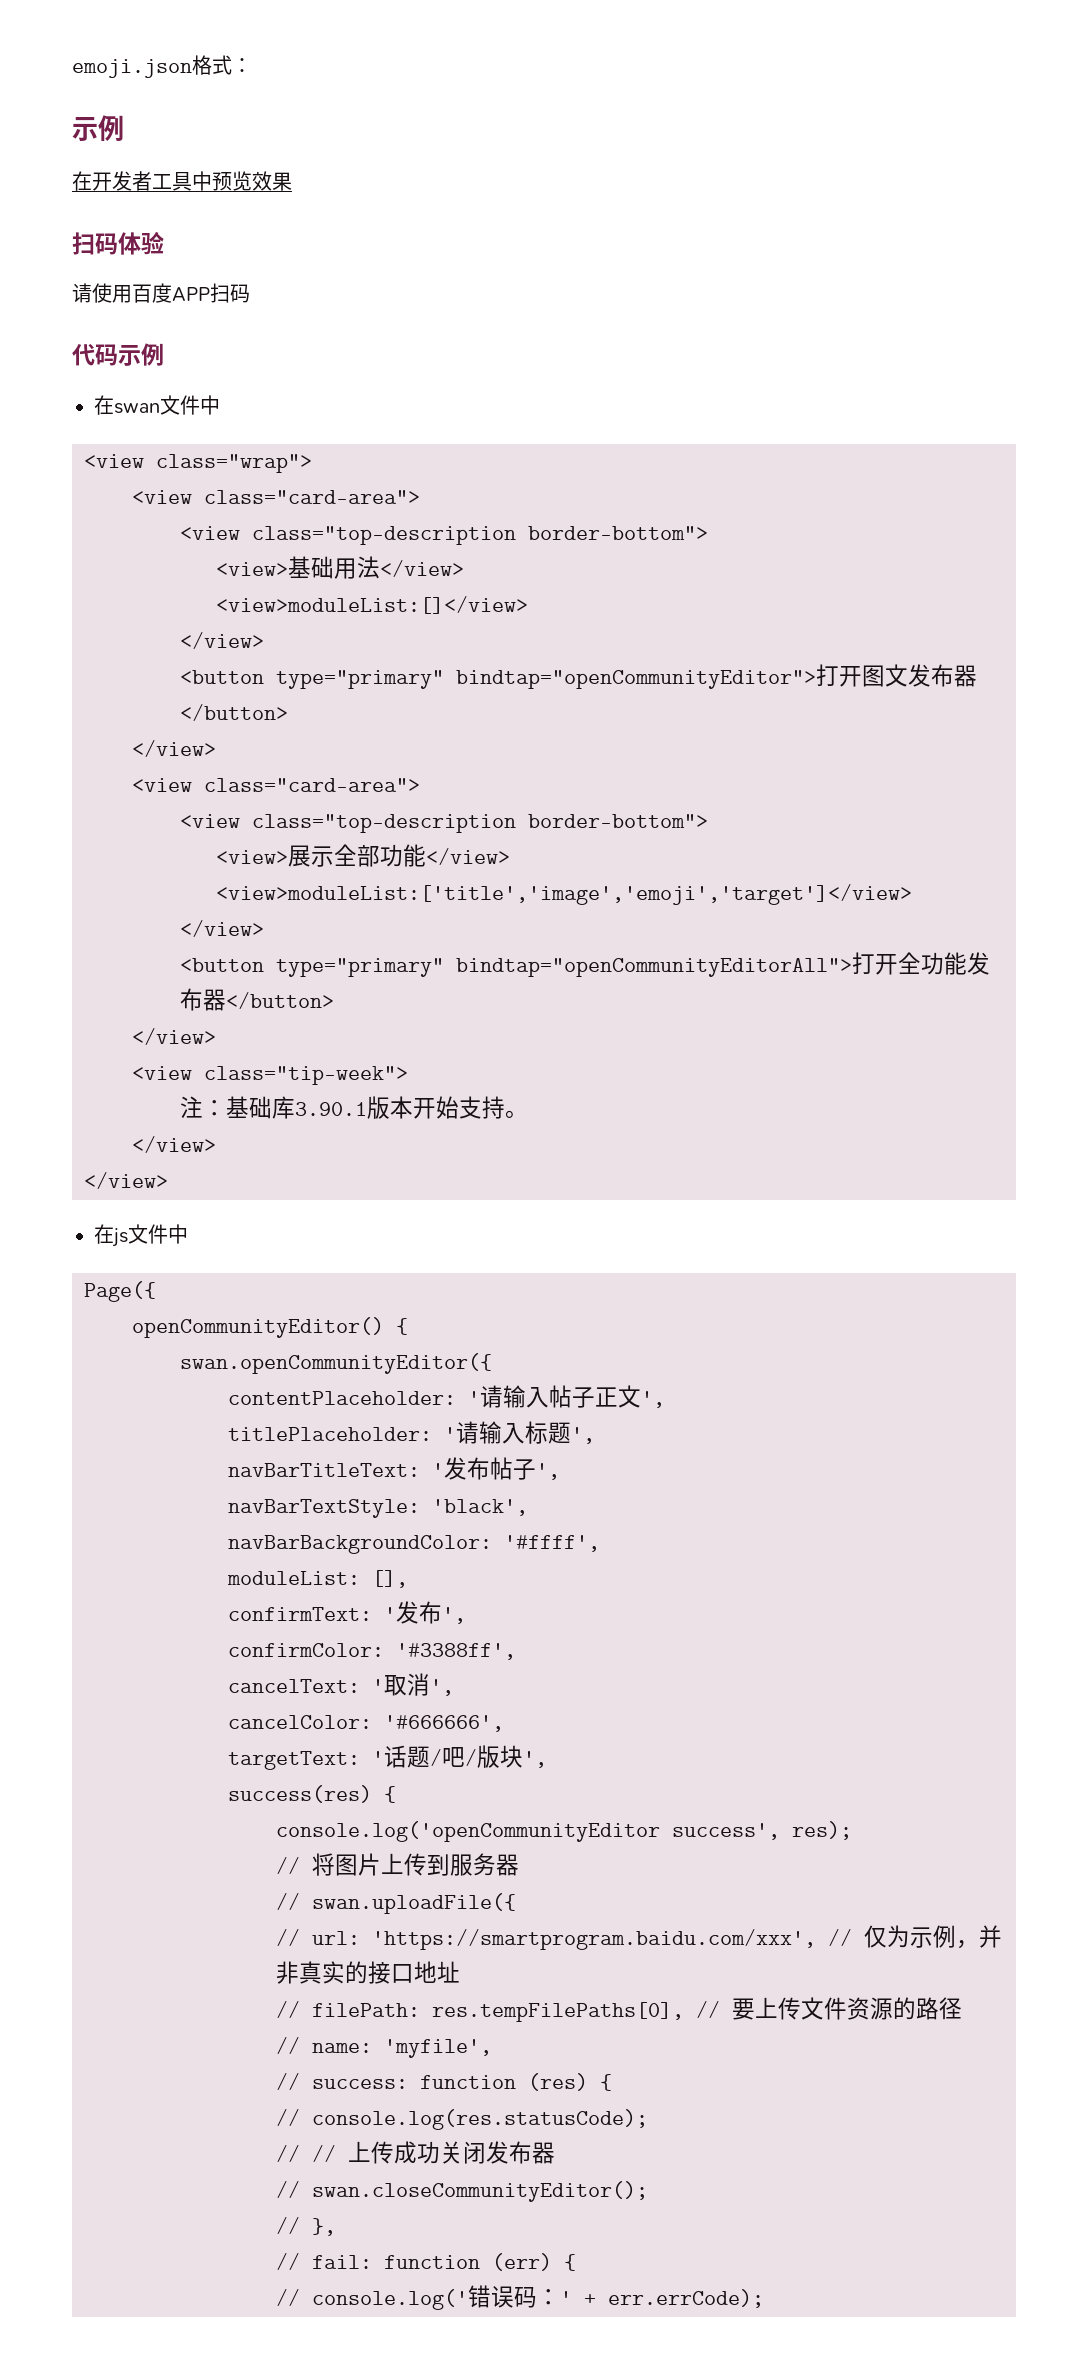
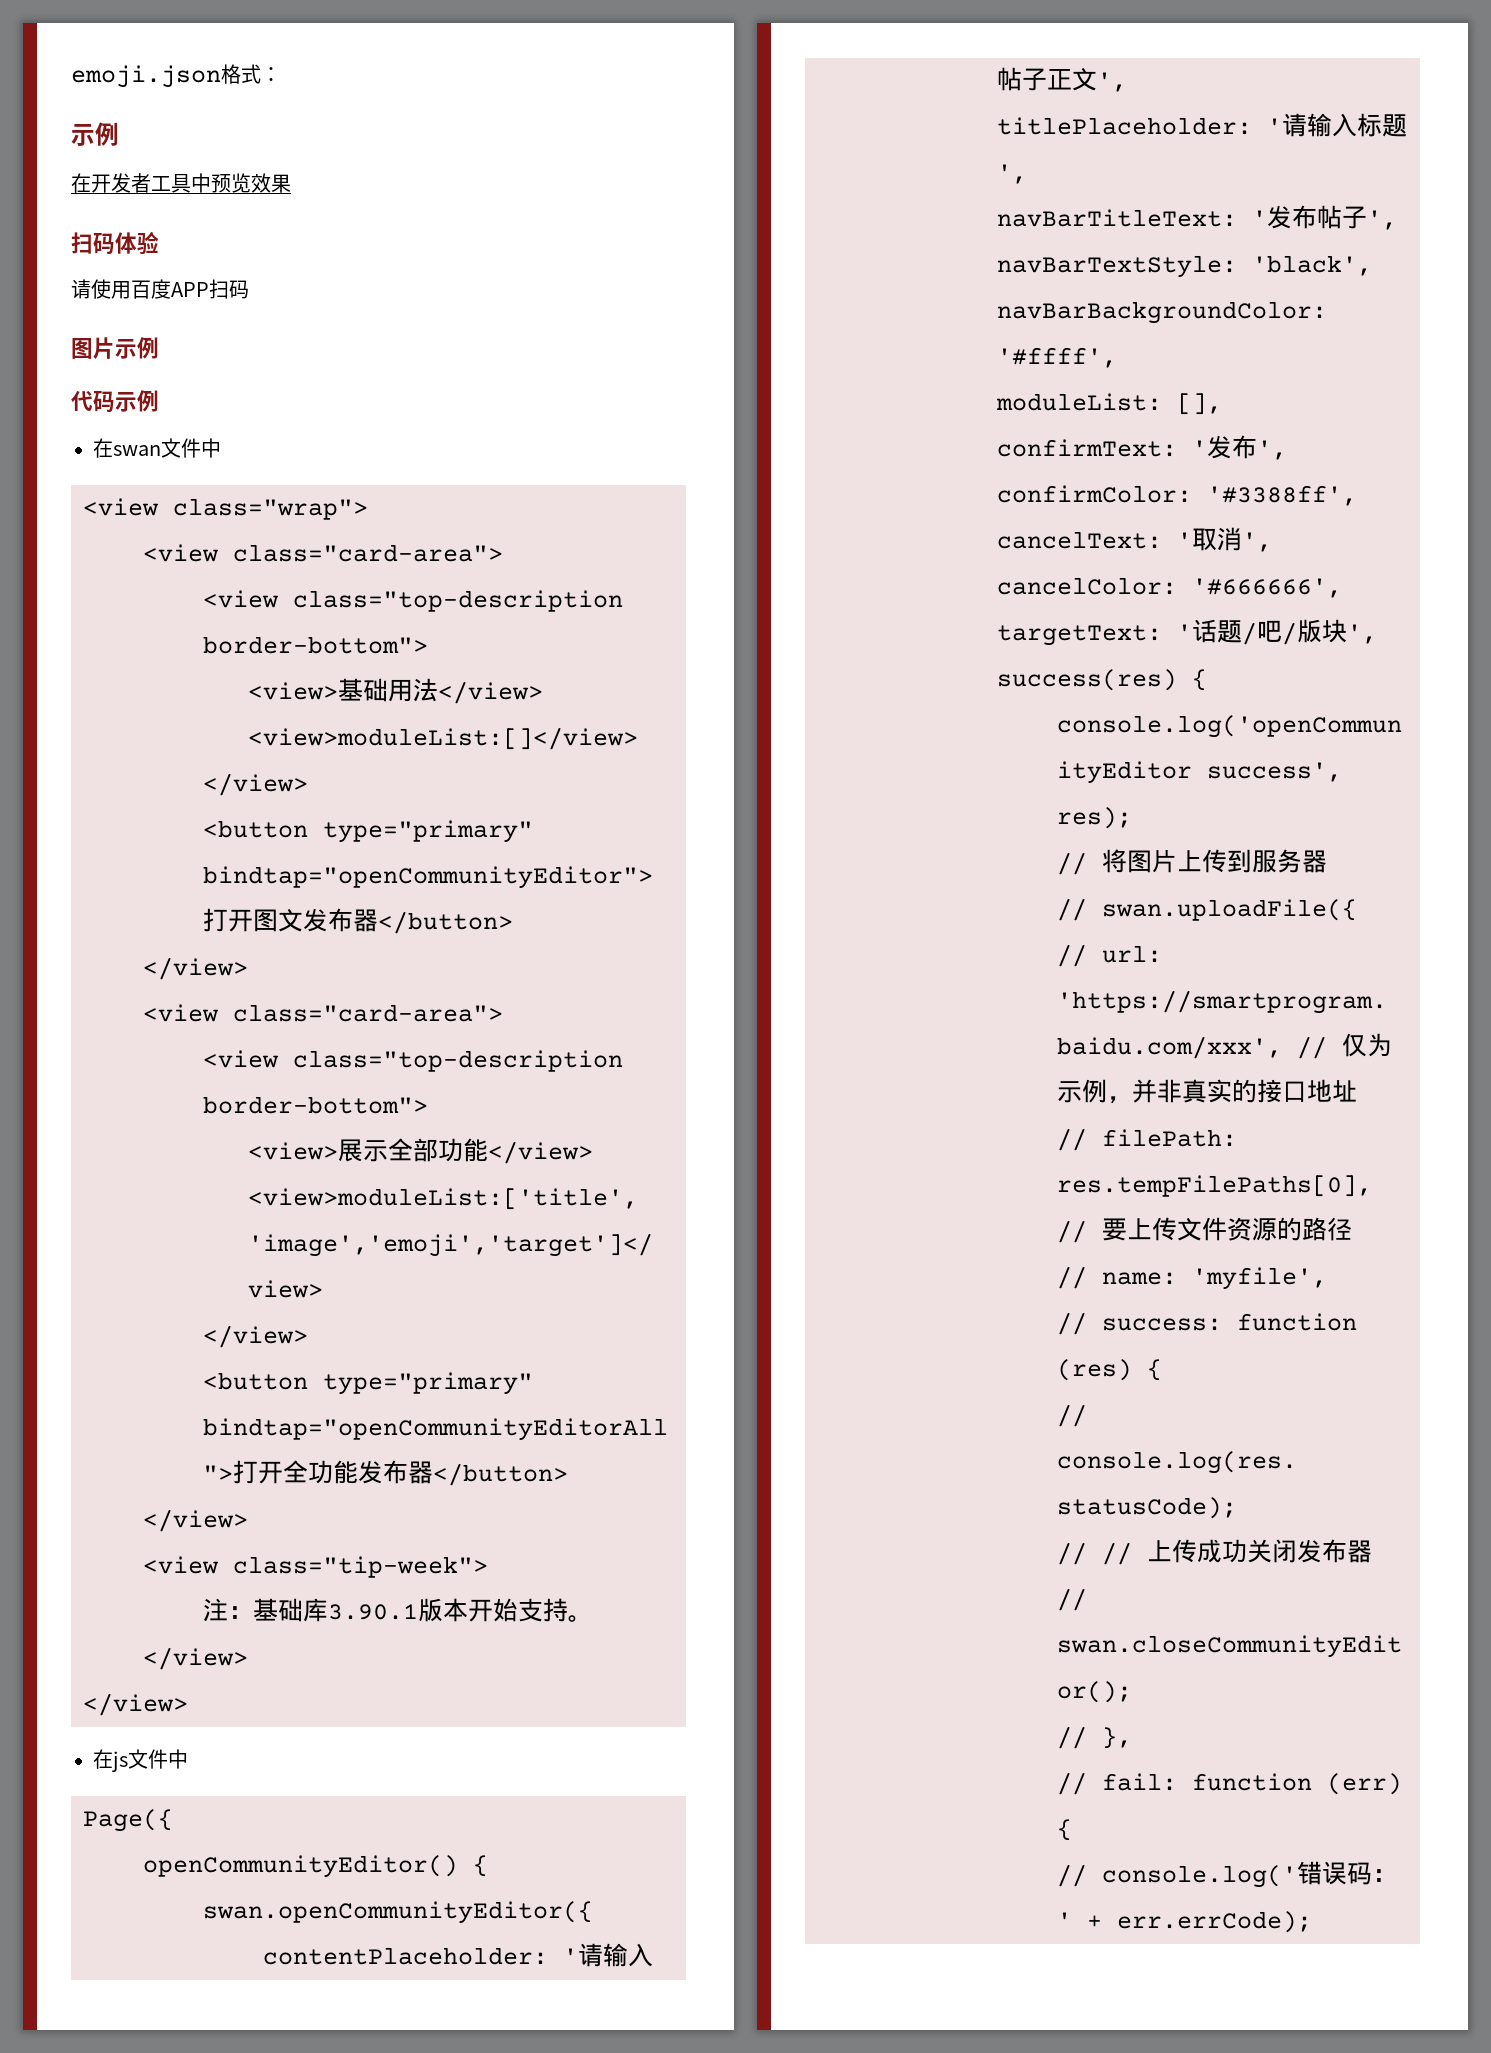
+ 图片示例

